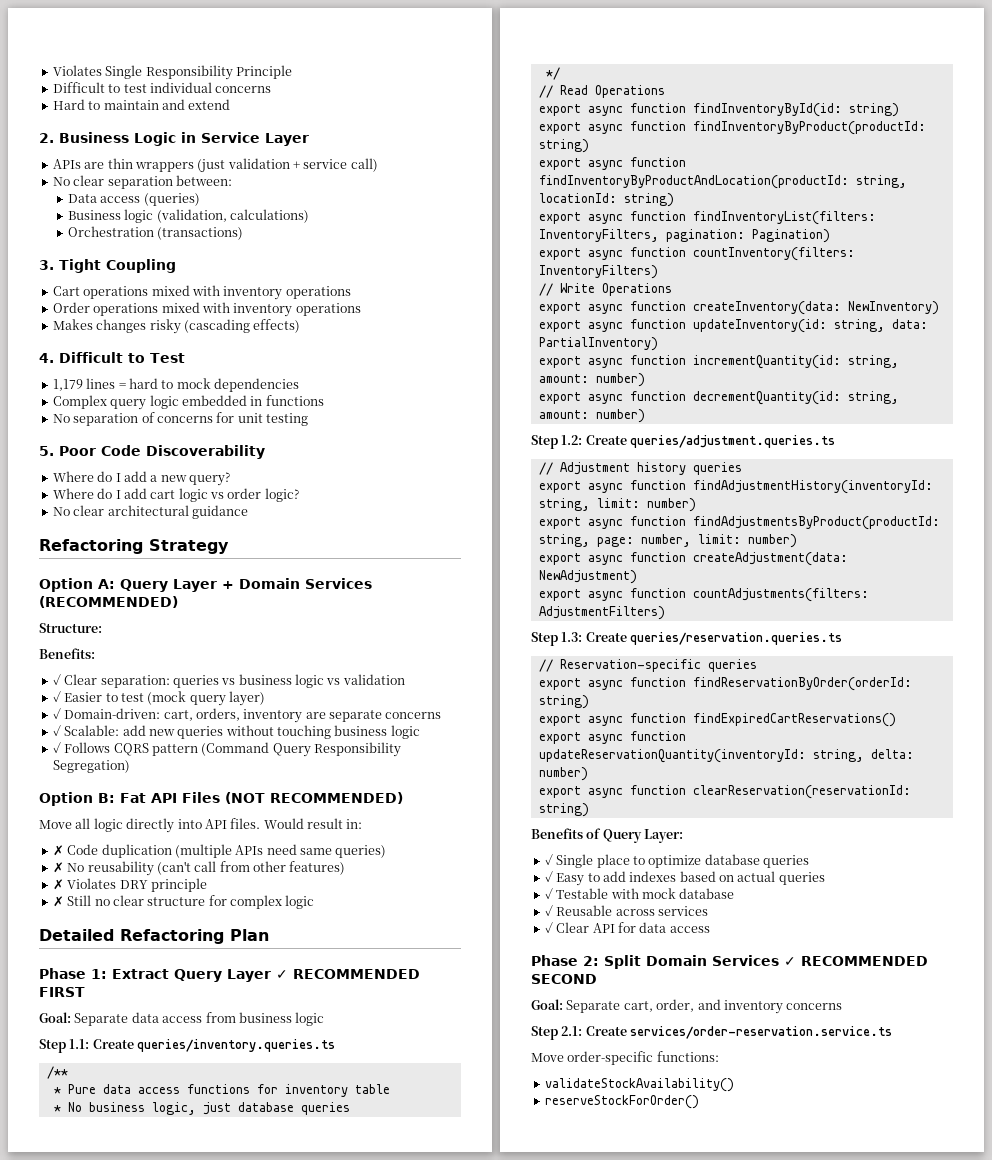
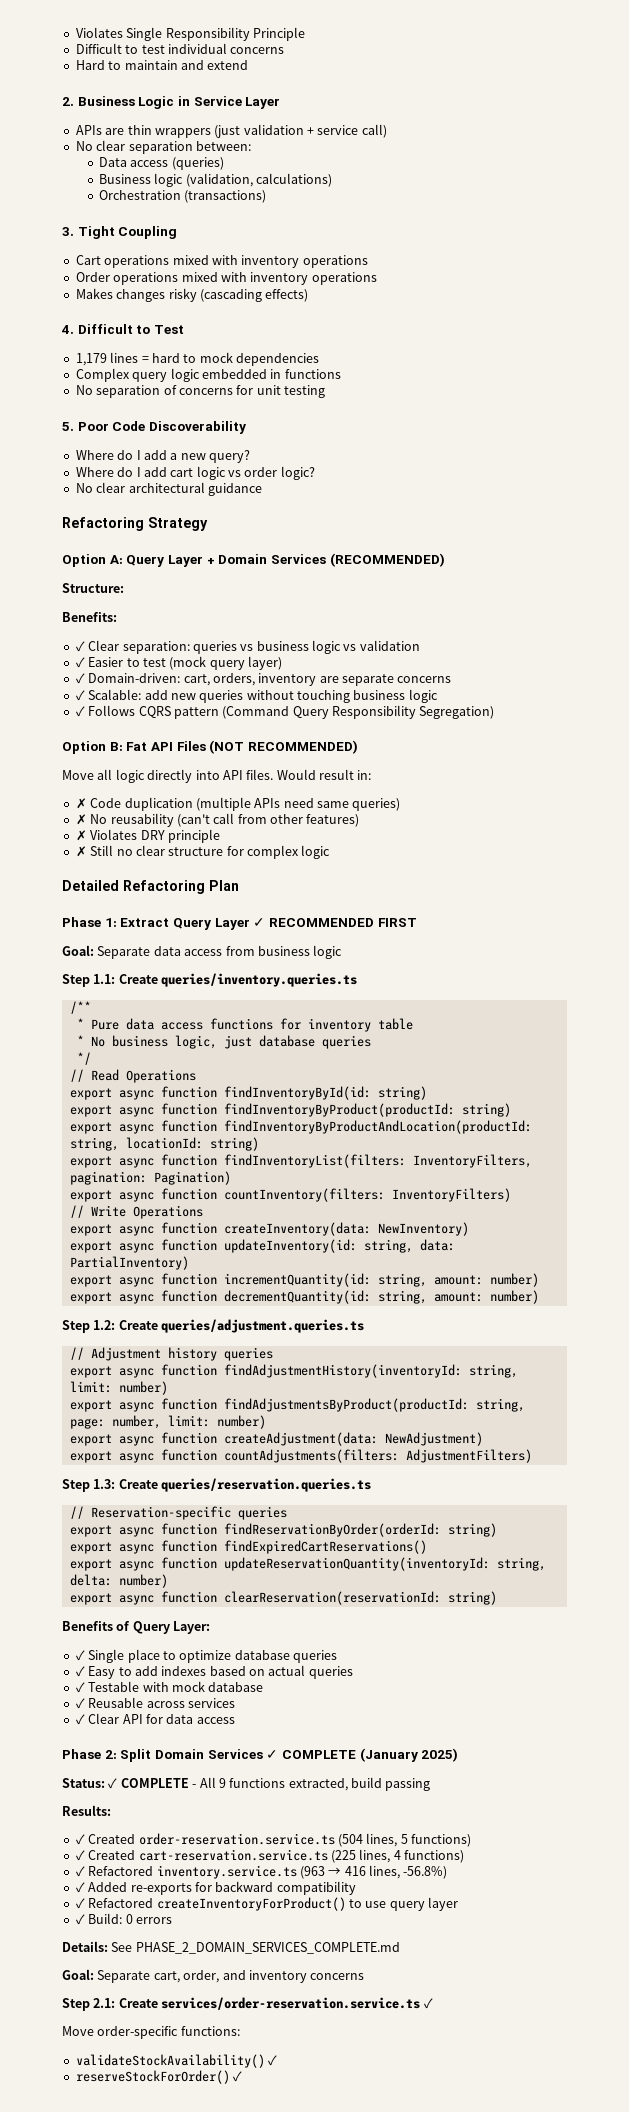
- Phase 2: Split Domain Services ✓ RECOMMENDED SECOND
+ Phase 2: Split Domain Services ✓ COMPLETE (January 2025)
+ Status: ✓ COMPLETE - All 9 functions extracted, build passing
+ Results:
+ ✓ Created order-reservation.service.ts (504 lines, 5 functions)
+ ✓ Created cart-reservation.service.ts (225 lines, 4 functions)
+ ✓ Refactored inventory.service.ts (963 → 416 lines, -56.8%)
+ ✓ Added re-exports for backward compatibility
+ ✓ Refactored createInventoryForProduct() to use query layer
+ ✓ Build: 0 errors
+ Details: See PHASE_2_DOMAIN_SERVICES_COMPLETE.md
- Step 2.1: Create services/order-reservation.service.ts
+ Step 2.1: Create services/order-reservation.service.ts ✓
- validateStockAvailability()
+ validateStockAvailability() ✓
- reserveStockForOrder()
+ reserveStockForOrder() ✓

